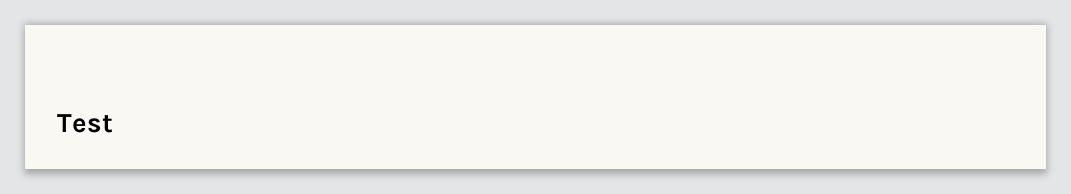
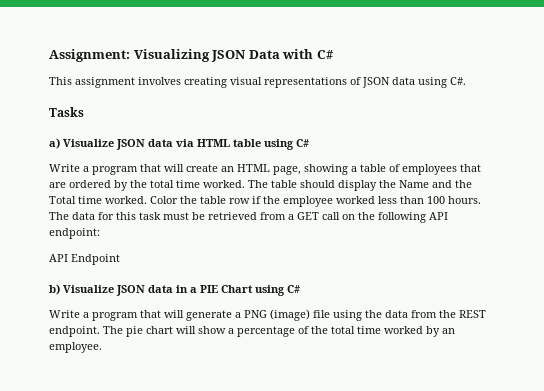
- Test
+ Assignment: Visualizing JSON Data with C#
+ This assignment involves creating visual representations of JSON data using C#.
+ Tasks
+ a) Visualize JSON data via HTML table using C#
+ Write a program that will create an HTML page, showing a table of employees that are ordered by the total time worked. The table should display the Name and the Total time worked. Color the table row if the employee worked less than 100 hours. The data for this task must be retrieved from a GET call on the following API endpoint:
+ API Endpoint
+ b) Visualize JSON data in a PIE Chart using C#
+ Write a program that will generate a PNG (image) file using the data from the REST endpoint. The pie chart will show a percentage of the total time worked by an employee.

